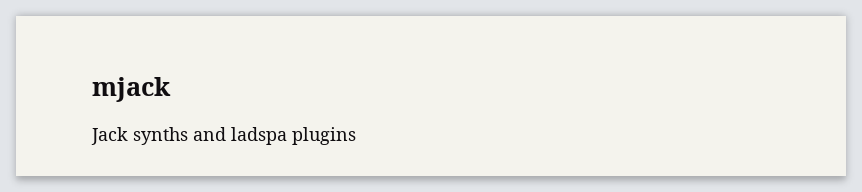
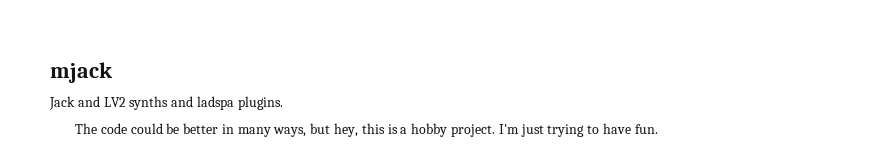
- Jack synths and ladspa plugins
+ Jack and LV2 synths and ladspa plugins.
+ The code could be better in many ways, but hey, this is a hobby project. I'm just trying to have fun.

